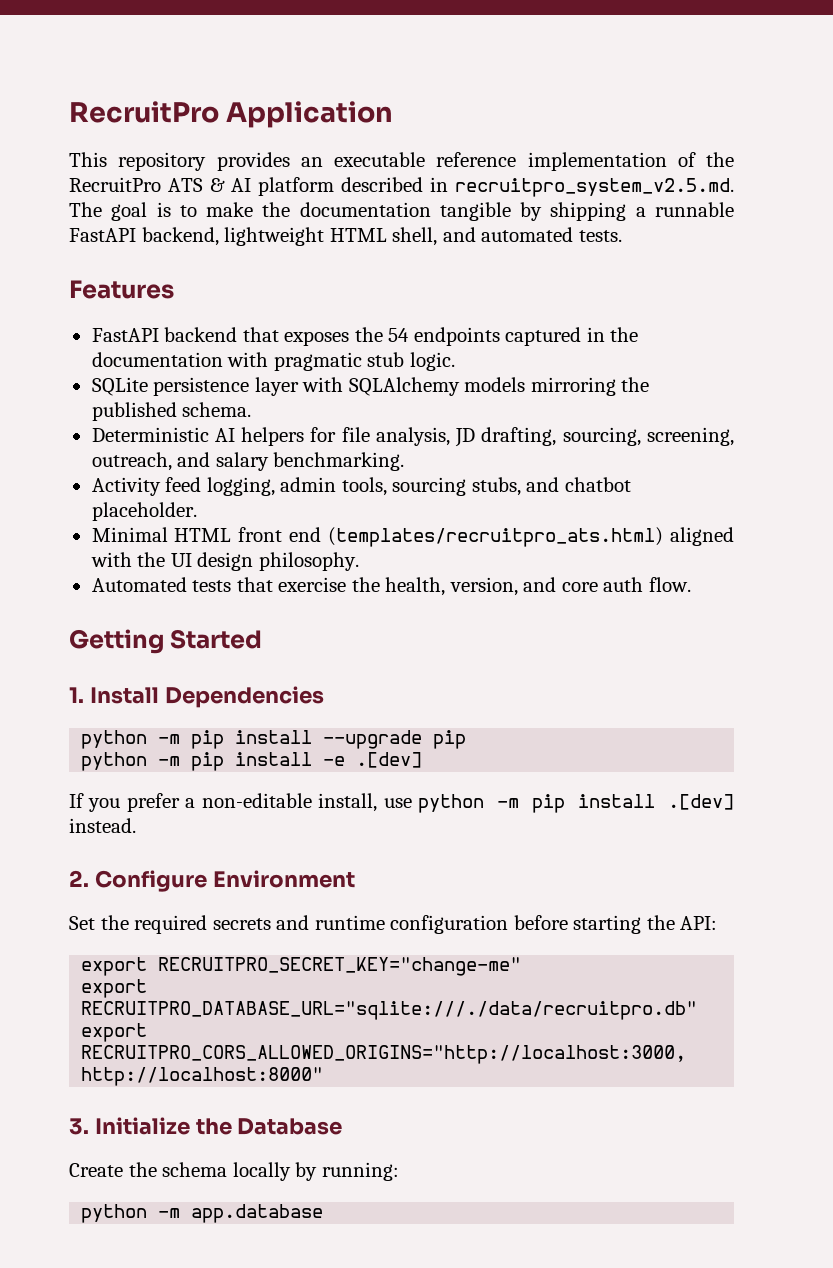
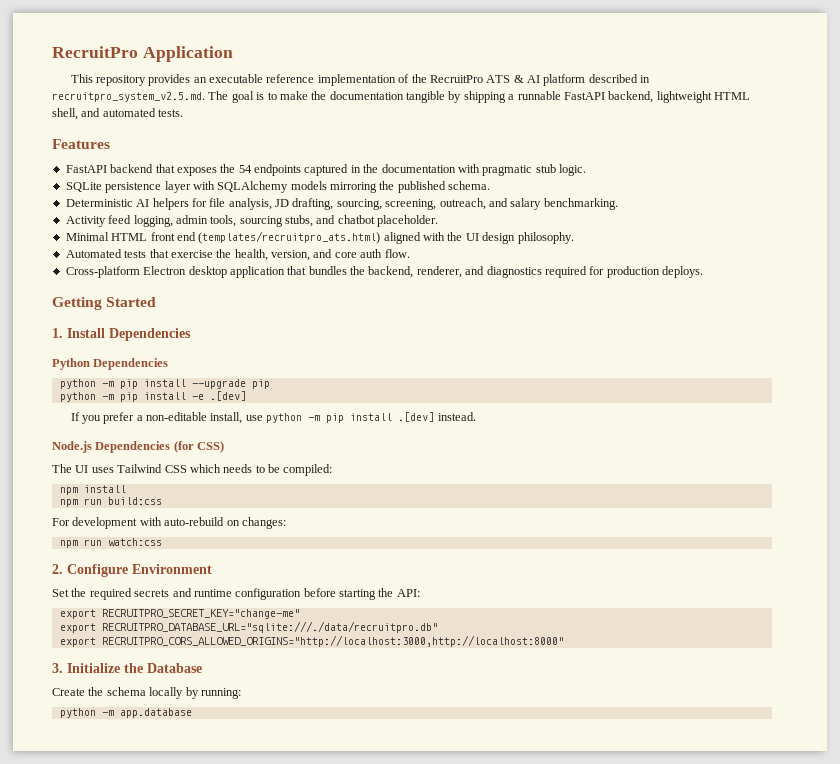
+ Cross-platform Electron desktop application that bundles the backend, renderer, and diagnostics required for production deploys.
+ Python Dependencies
+ Node.js Dependencies (for CSS)
+ The UI uses Tailwind CSS which needs to be compiled:
+ npm install
+ npm run build:css
+ For development with auto-rebuild on changes:
+ npm run watch:css

